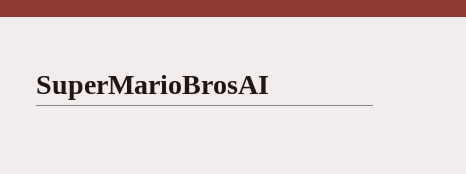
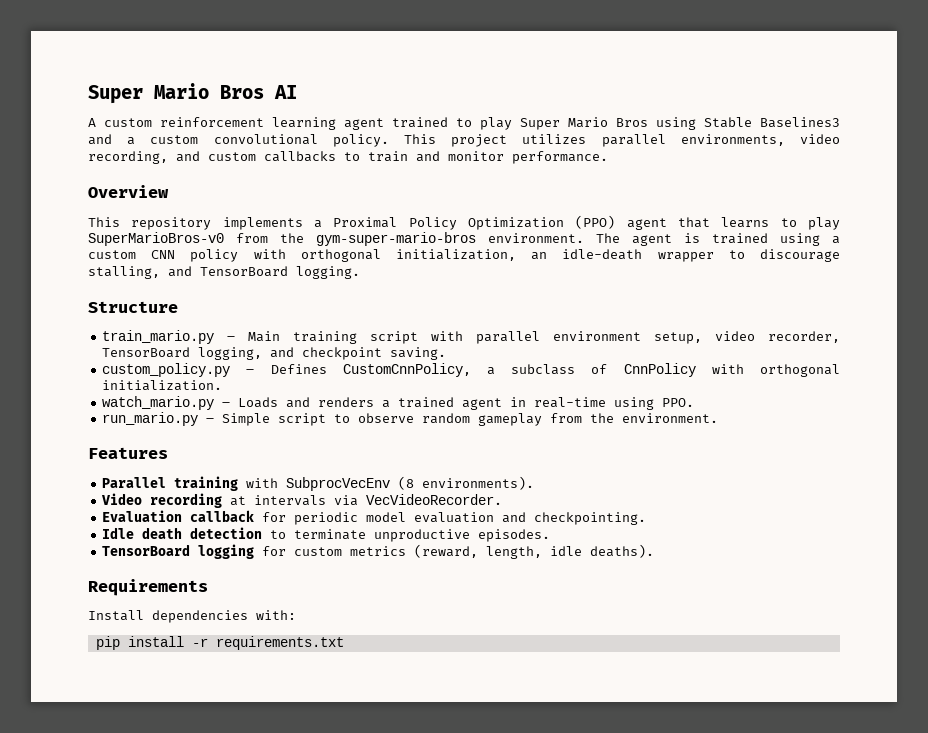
- SuperMarioBrosAI
+ Super Mario Bros AI
+ A custom reinforcement learning agent trained to play Super Mario Bros using Stable Baselines3 and a custom convolutional policy. This project utilizes parallel environments, video recording, and custom callbacks to train and monitor performance.
+ Overview
+ This repository implements a Proximal Policy Optimization (PPO) agent that learns to play SuperMarioBros-v0 from the gym-super-mario-bros environment. The agent is trained using a custom CNN policy with orthogonal initialization, an idle-death wrapper to discourage stalling, and TensorBoard logging.
+ Structure
+ train_mario.py – Main training script with parallel environment setup, video recorder, TensorBoard logging, and checkpoint saving.
+ custom_policy.py – Defines CustomCnnPolicy, a subclass of CnnPolicy with orthogonal initialization.
+ watch_mario.py – Loads and renders a trained agent in real-time using PPO.
+ run_mario.py – Simple script to observe random gameplay from the environment.
+ Features
+ Parallel training with SubprocVecEnv (8 environments).
+ Video recording at intervals via VecVideoRecorder.
+ Evaluation callback for periodic model evaluation and checkpointing.
+ Idle death detection to terminate unproductive episodes.
+ TensorBoard logging for custom metrics (reward, length, idle deaths).
+ Requirements
+ Install dependencies with:
+ pip install -r requirements.txt

